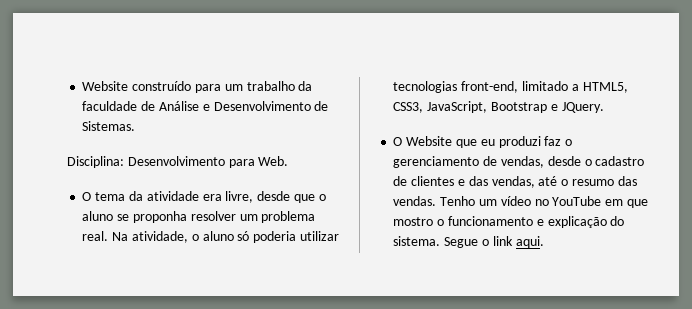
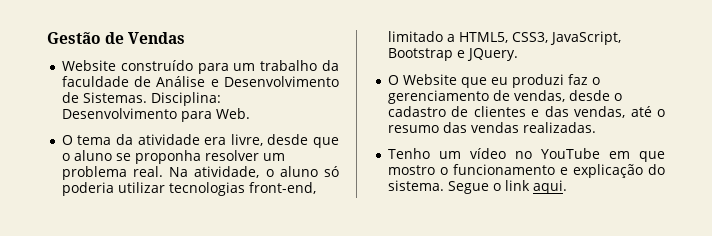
+ Gestão de Vendas
- Website construído para um trabalho da faculdade de Análise e Desenvolvimento de Sistemas.
- Disciplina: Desenvolvimento para Web.
+ Website construído para um trabalho da faculdade de Análise e Desenvolvimento de Sistemas. Disciplina: Desenvolvimento para Web.
- O Website que eu produzi faz o gerenciamento de vendas, desde o cadastro de clientes e das vendas, até o resumo das vendas. Tenho um vídeo no YouTube em que mostro o funcionamento e explicação do sistema.
+ O Website que eu produzi faz o gerenciamento de vendas, desde o cadastro de clientes e das vendas, até o resumo das vendas realizadas.
+ Tenho um vídeo no YouTube em que mostro o funcionamento e explicação do sistema.

